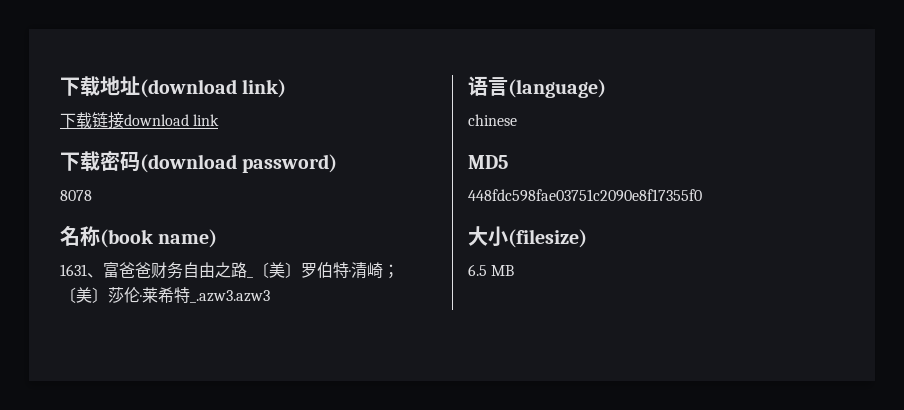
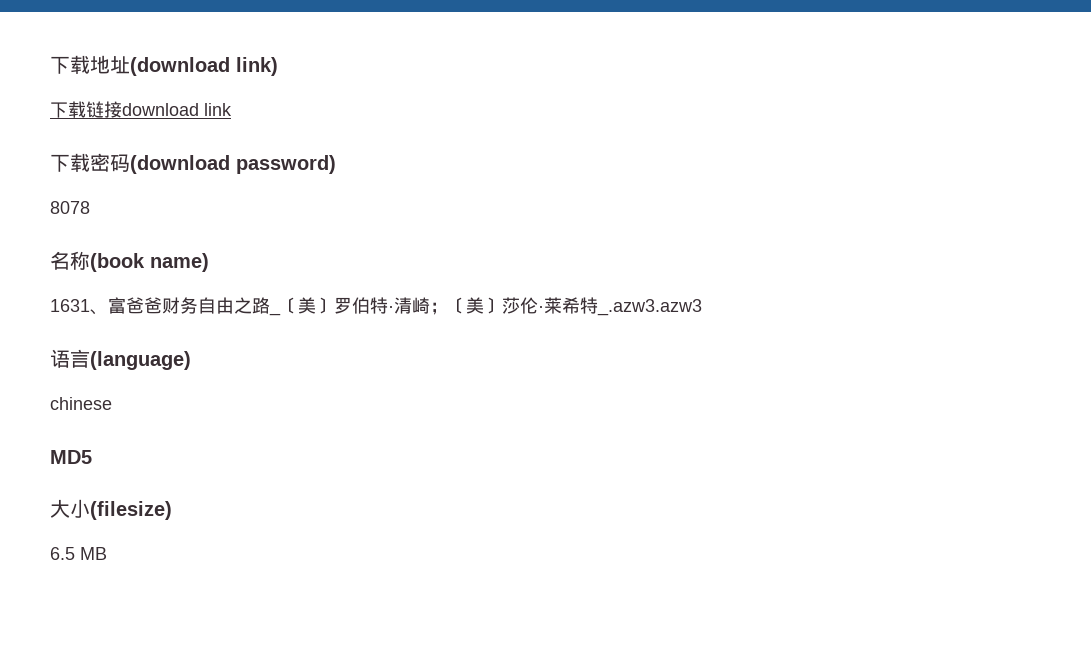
- 448fdc598fae03751c2090e8f17355f0

